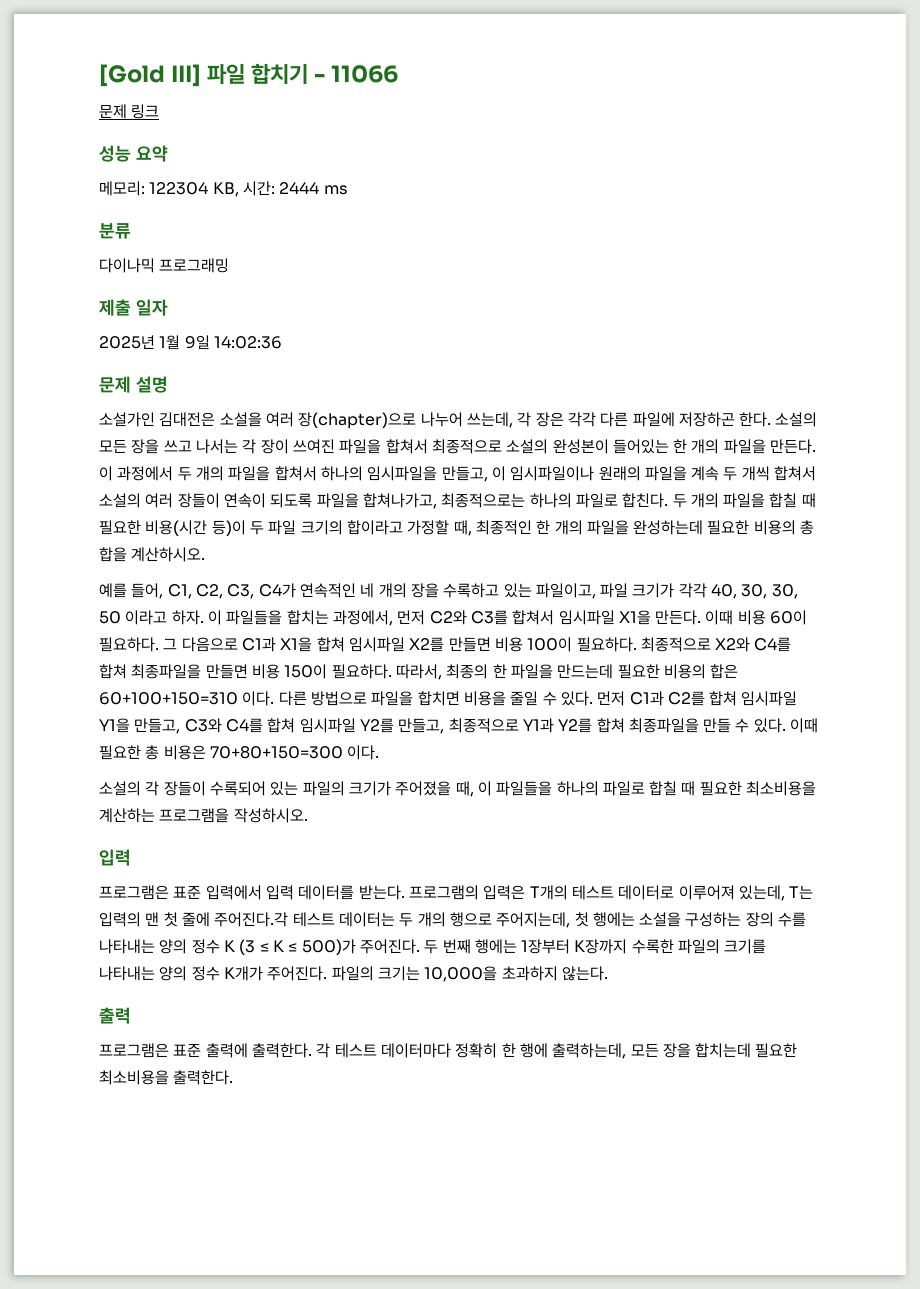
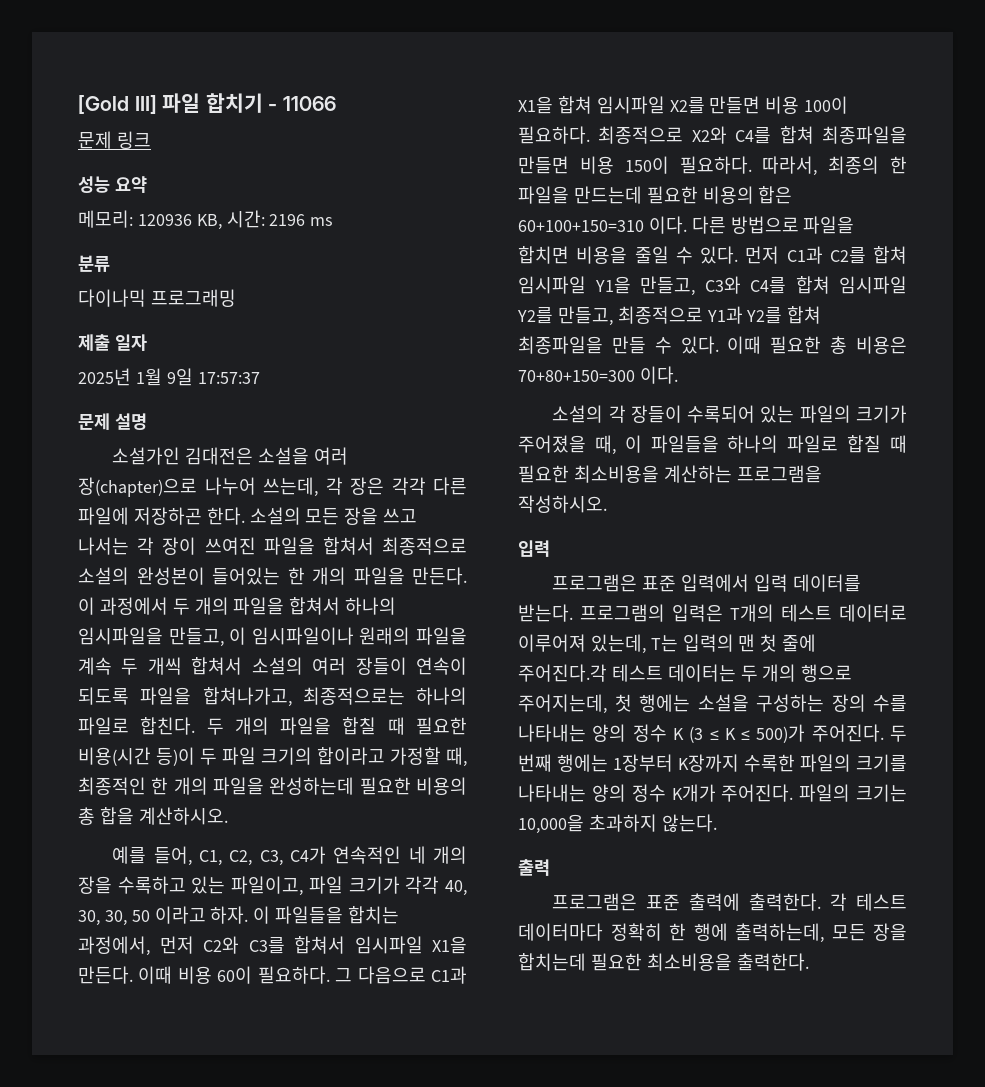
- 메모리: 122304 KB, 시간: 2444 ms
+ 메모리: 120936 KB, 시간: 2196 ms
- 2025년 1월 9일 14:02:36
+ 2025년 1월 9일 17:57:37

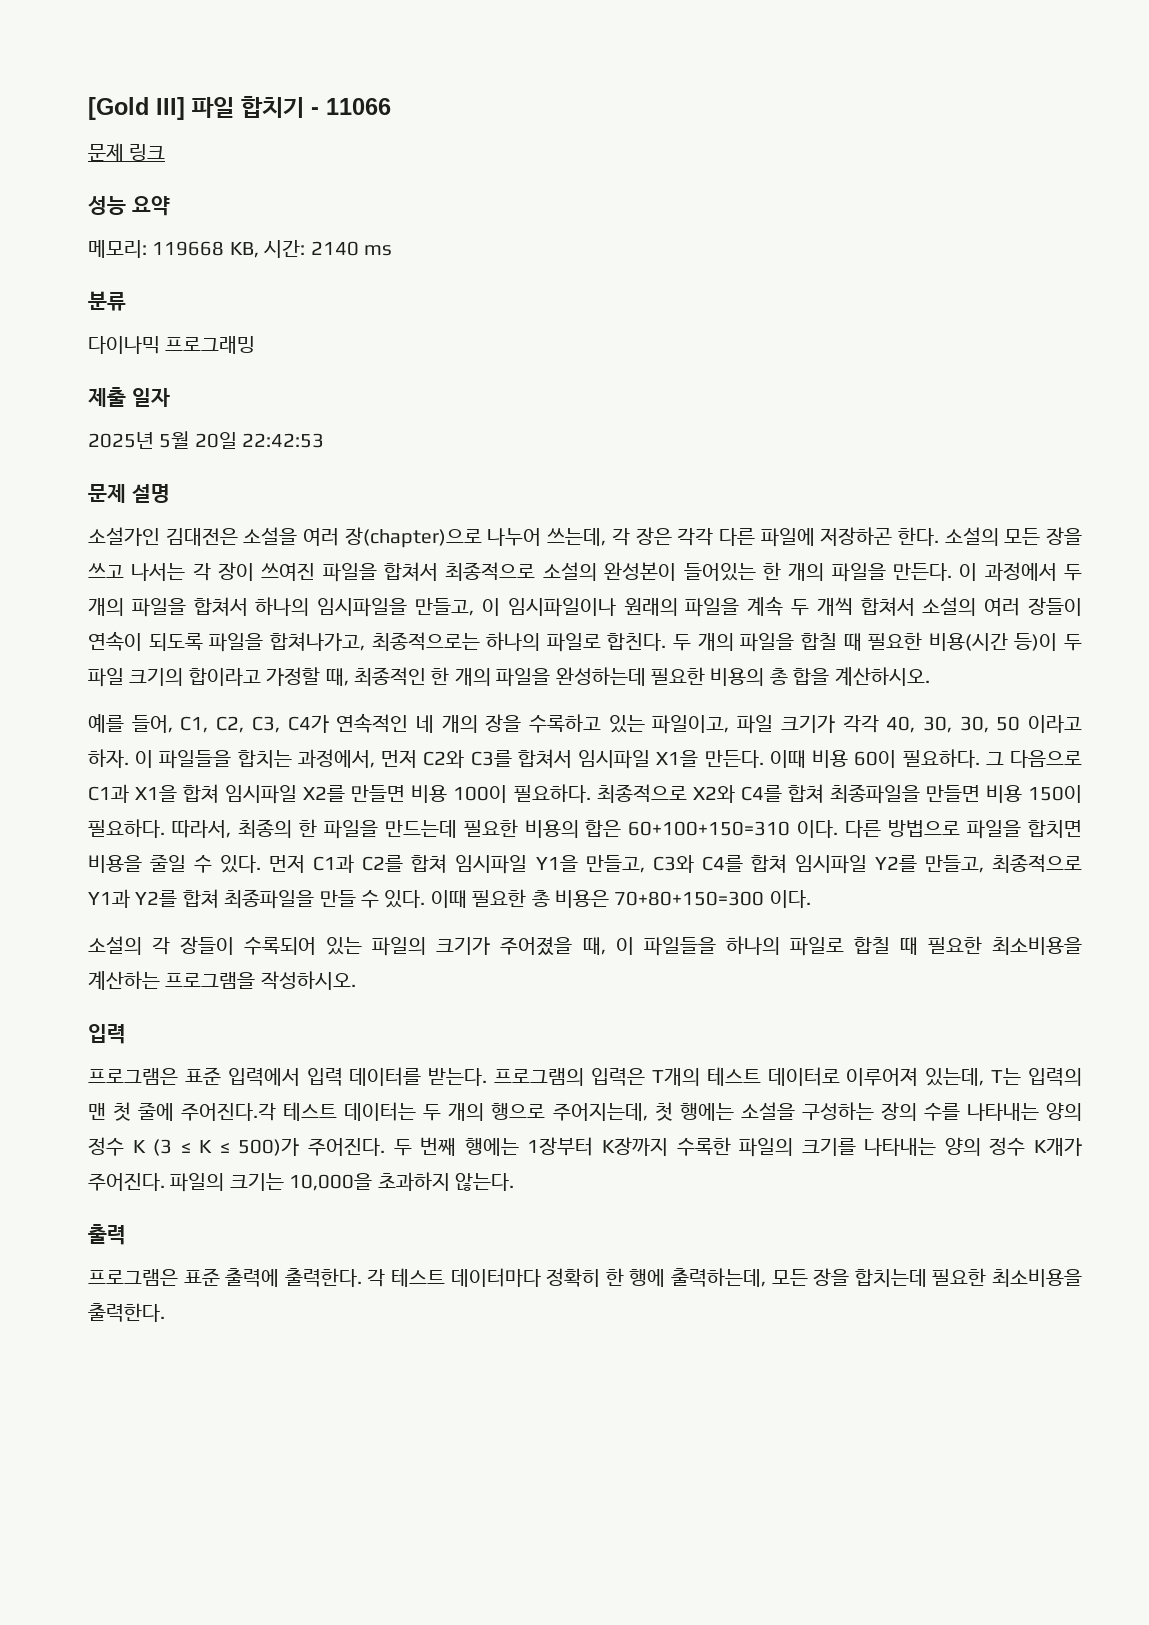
- 메모리: 120936 KB, 시간: 2196 ms
+ 메모리: 119668 KB, 시간: 2140 ms
- 2025년 1월 9일 17:57:37
+ 2025년 5월 20일 22:42:53

